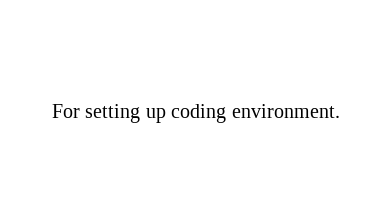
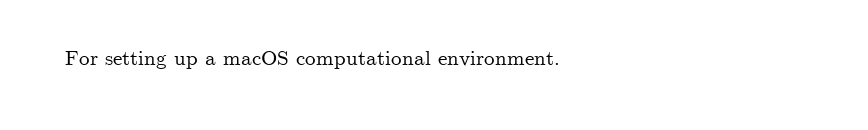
- For setting up coding environment.
+ For setting up a macOS computational environment.

